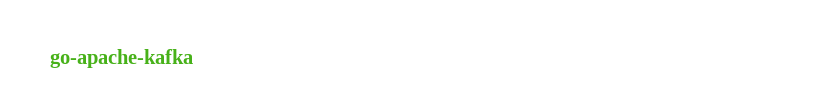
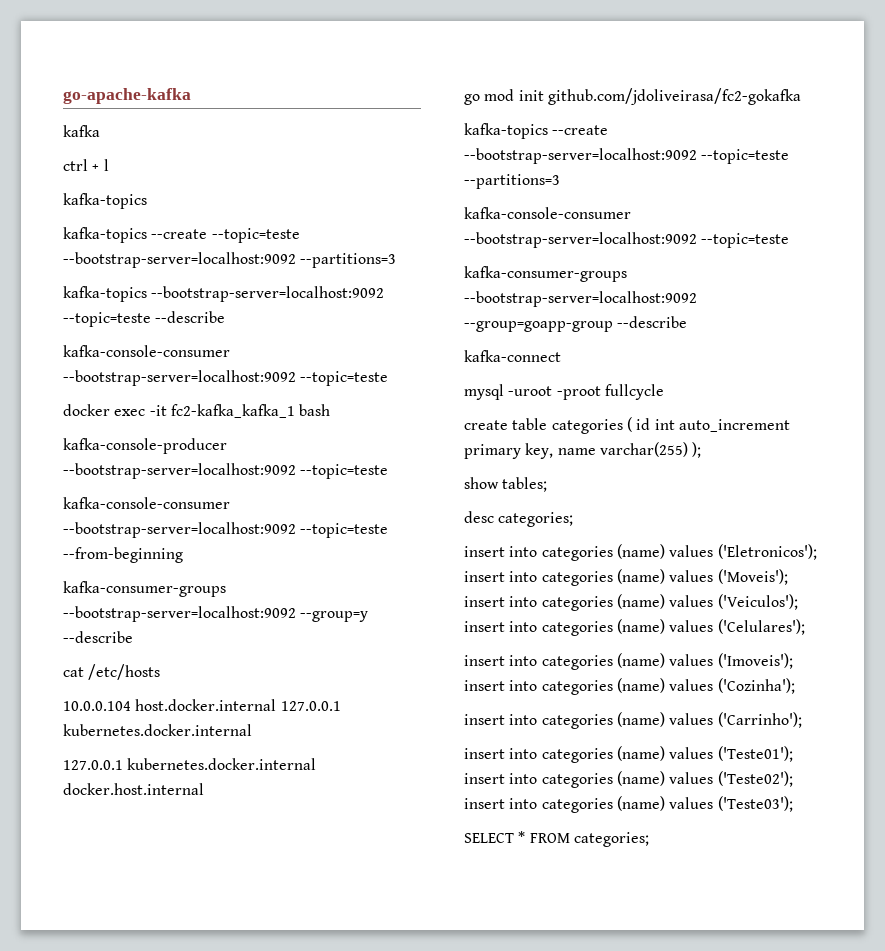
+ kafka
+ ctrl + l
+ kafka-topics
+ kafka-topics --create --topic=teste --bootstrap-server=localhost:9092 --partitions=3
+ kafka-topics --bootstrap-server=localhost:9092 --topic=teste --describe
+ kafka-console-consumer --bootstrap-server=localhost:9092 --topic=teste
+ docker exec -it fc2-kafka_kafka_1 bash
+ kafka-console-producer --bootstrap-server=localhost:9092 --topic=teste
+ kafka-console-consumer --bootstrap-server=localhost:9092 --topic=teste --from-beginning
+ kafka-consumer-groups --bootstrap-server=localhost:9092 --group=y --describe
+ cat /etc/hosts
+ 10.0.0.104 host.docker.internal 127.0.0.1 kubernetes.docker.internal
+ 127.0.0.1 kubernetes.docker.internal docker.host.internal
+ go mod init github.com/jdoliveirasa/fc2-gokafka
+ kafka-topics --create --bootstrap-server=localhost:9092 --topic=teste --partitions=3
+ kafka-console-consumer --bootstrap-server=localhost:9092 --topic=teste
+ kafka-consumer-groups --bootstrap-server=localhost:9092 --group=goapp-group --describe
+ kafka-connect
+ mysql -uroot -proot fullcycle
+ create table categories ( id int auto_increment primary key, name varchar(255) );
+ show tables;
+ desc categories;
+ insert into categories (name) values ('Eletronicos'); insert into categories (name) values ('Moveis'); insert into categories (name) values ('Veiculos'); insert into categories (name) values ('Celulares');
+ insert into categories (name) values ('Imoveis'); insert into categories (name) values ('Cozinha');
+ insert into categories (name) values ('Carrinho');
+ insert into categories (name) values ('Teste01'); insert into categories (name) values ('Teste02'); insert into categories (name) values ('Teste03');
+ SELECT * FROM categories;

